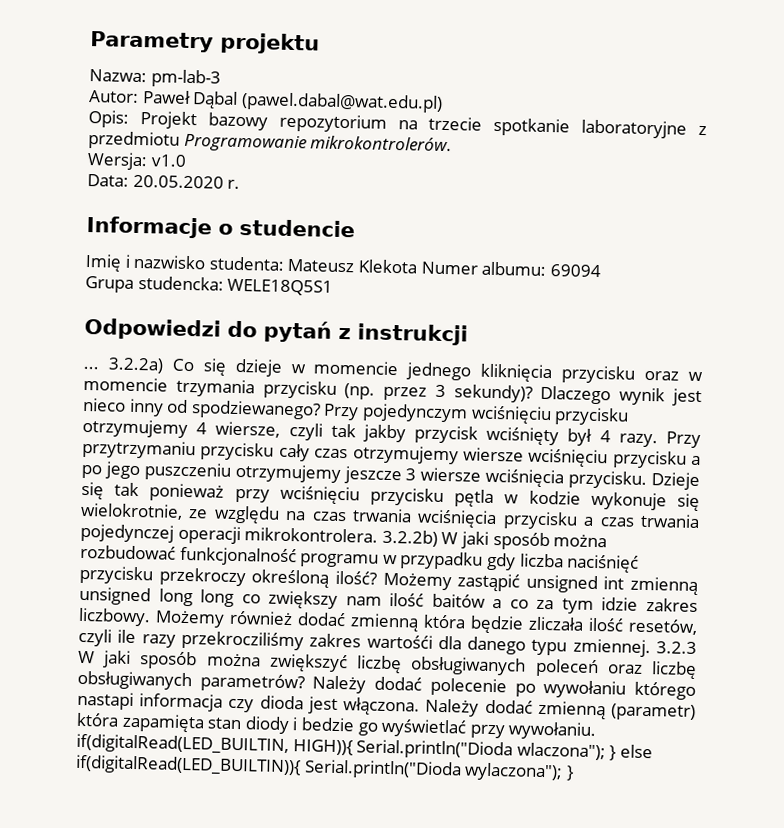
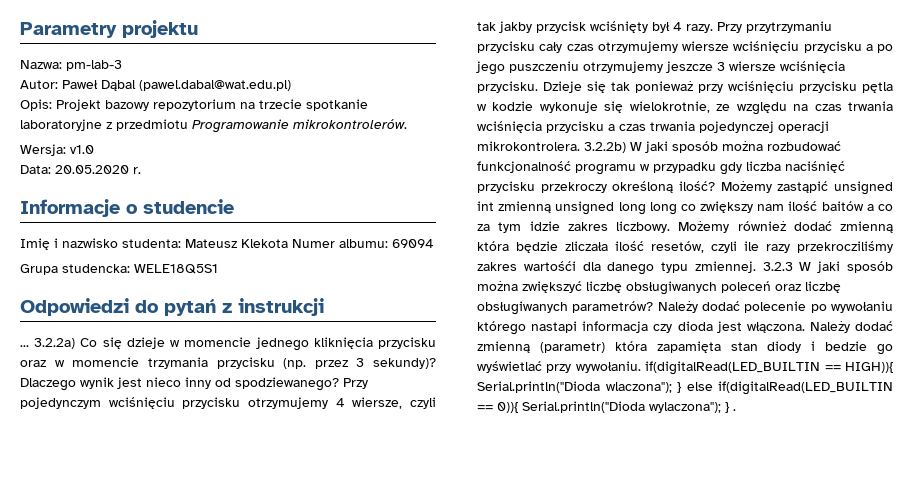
- Należy dodać zmienną (parametr) która zapamięta stan diody i bedzie go wyświetlać przy wywołaniu. if(digitalRead(LED_BUILTIN, HIGH)){ Serial.println("Dioda wlaczona"); } else if(digitalRead(LED_BUILTIN)){ Serial.println("Dioda wylaczona"); }
+ Należy dodać zmienną (parametr) która zapamięta stan diody i bedzie go wyświetlać przy wywołaniu. if(digitalRead(LED_BUILTIN == HIGH)){ Serial.println("Dioda wlaczona"); } else if(digitalRead(LED_BUILTIN == 0)){ Serial.println("Dioda wylaczona"); } .

